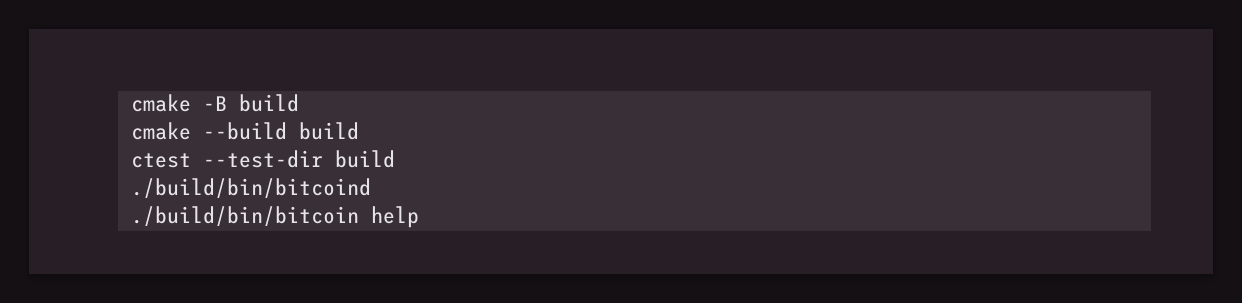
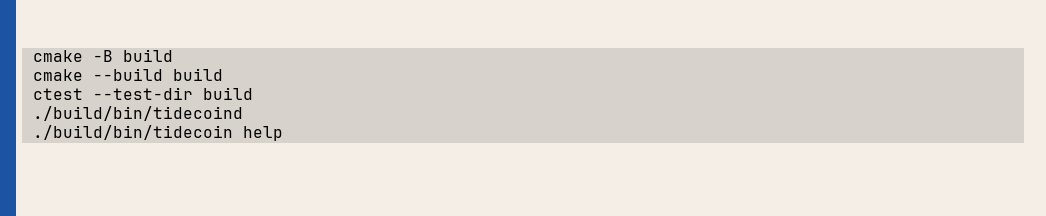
- ./build/bin/bitcoind
- ./build/bin/bitcoin help
+ ./build/bin/tidecoind
+ ./build/bin/tidecoin help

